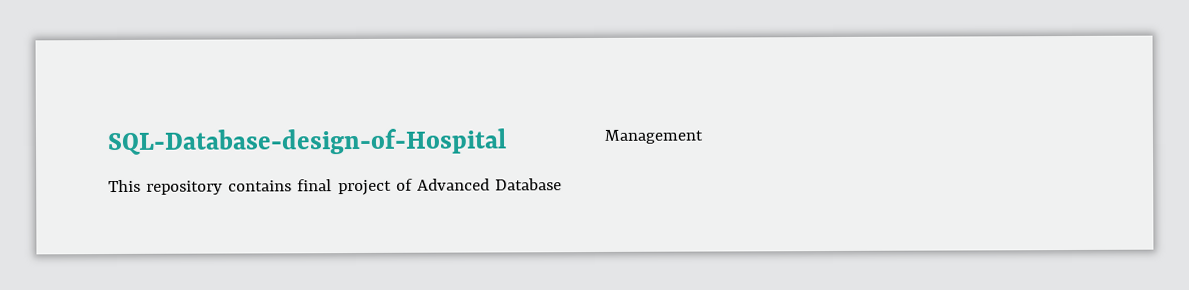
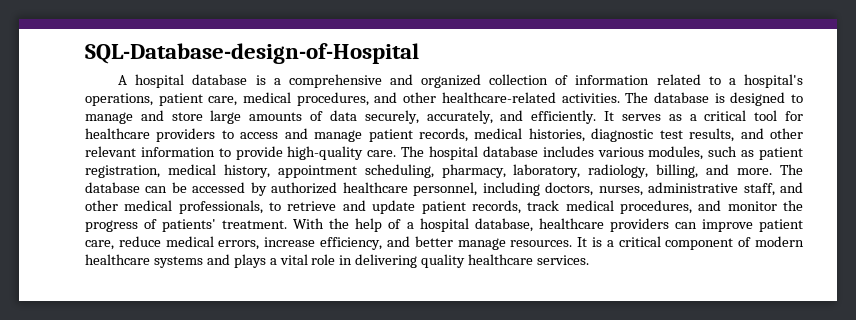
- This repository contains final project of Advanced Database Management
+ A hospital database is a comprehensive and organized collection of information related to a hospital's operations, patient care, medical procedures, and other healthcare-related activities. The database is designed to manage and store large amounts of data securely, accurately, and efficiently. It serves as a critical tool for healthcare providers to access and manage patient records, medical histories, diagnostic test results, and other relevant information to provide high-quality care. The hospital database includes various modules, such as patient registration, medical history, appointment scheduling, pharmacy, laboratory, radiology, billing, and more. The database can be accessed by authorized healthcare personnel, including doctors, nurses, administrative staff, and other medical professionals, to retrieve and update patient records, track medical procedures, and monitor the progress of patients' treatment. With the help of a hospital database, healthcare providers can improve patient care, reduce medical errors, increase efficiency, and better manage resources. It is a critical component of modern healthcare systems and plays a vital role in delivering quality healthcare services.

